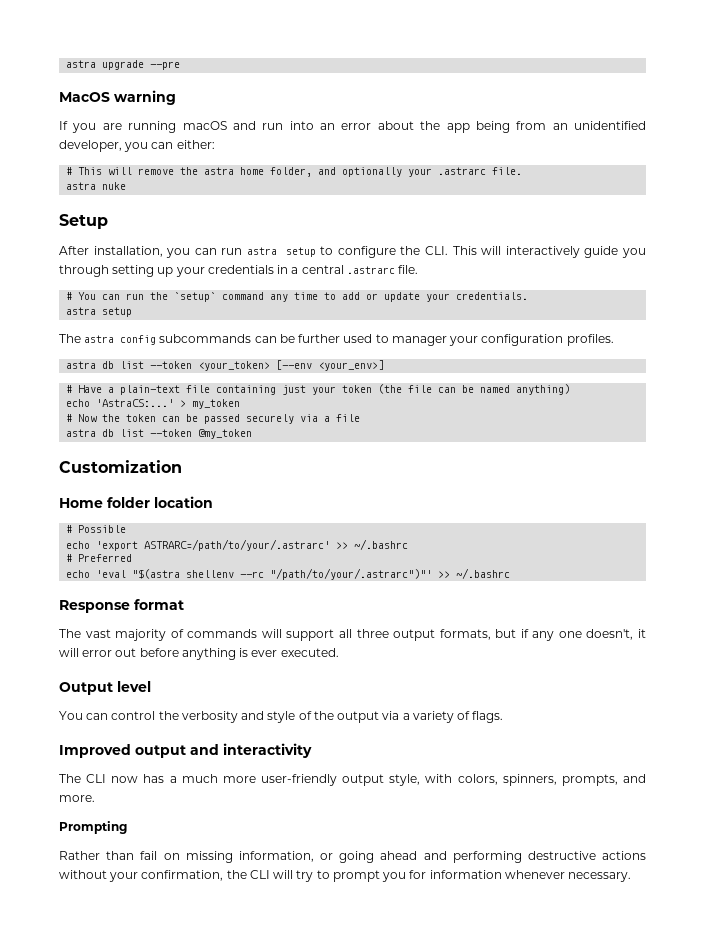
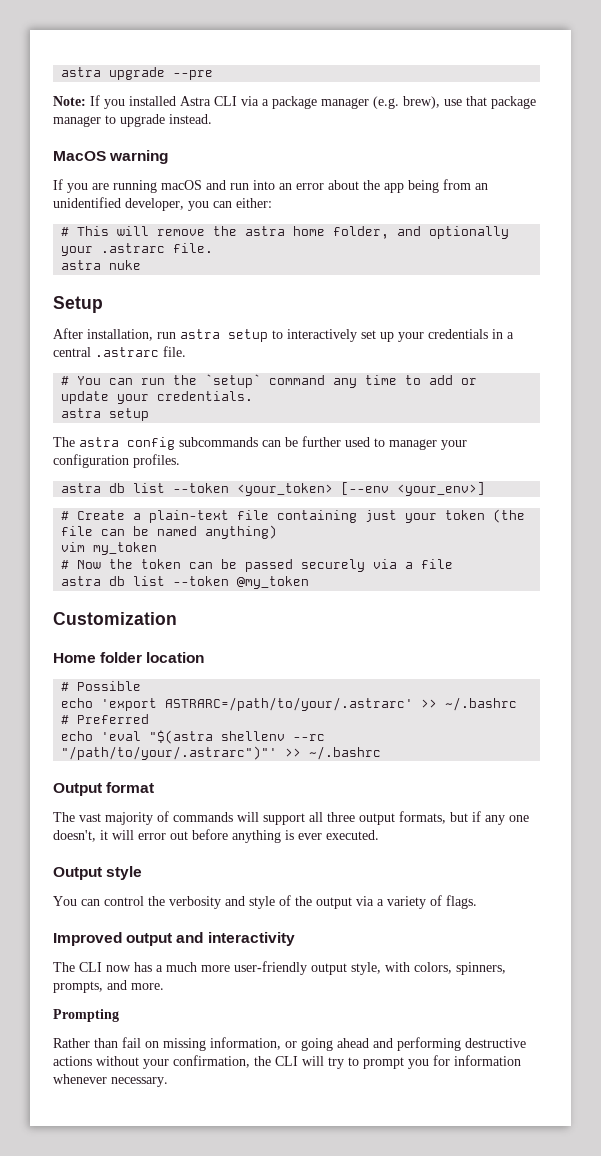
+ Note: If you installed Astra CLI via a package manager (e.g. brew), use that package manager to upgrade instead.
- After installation, you can run astra setup to configure the CLI. This will interactively guide you through setting up your credentials in a central .astrarc file.
+ After installation, run astra setup to interactively set up your credentials in a central .astrarc file.
- # Have a plain-text file containing just your token (the file can be named anything)
+ # Create a plain-text file containing just your token (the file can be named anything)
- echo 'AstraCS:...' > my_token
+ vim my_token
- Response format
+ Output format
- Output level
+ Output style

